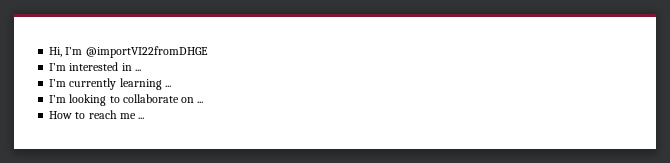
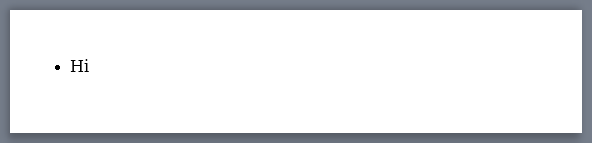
- Hi, I’m @importVI22fromDHGE
- I’m interested in ...
- I’m currently learning ...
- I’m looking to collaborate on ...
- How to reach me ...
+ Hi

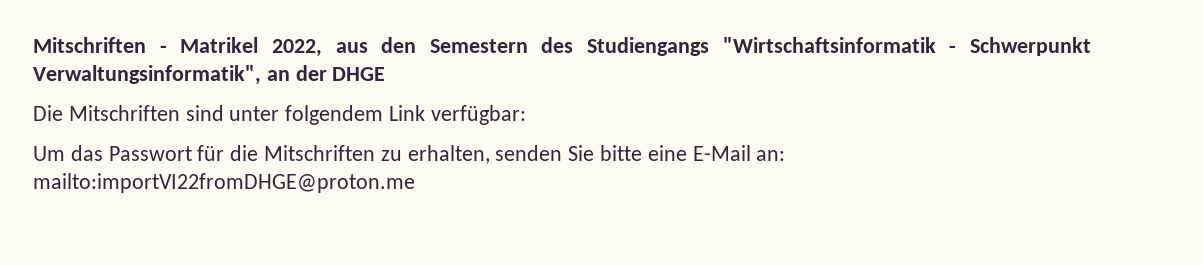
- Hi
+ Mitschriften - Matrikel 2022, aus den Semestern des Studiengangs "Wirtschaftsinformatik - Schwerpunkt Verwaltungsinformatik", an der DHGE
+ Die Mitschriften sind unter folgendem Link verfügbar:
+ Um das Passwort für die Mitschriften zu erhalten, senden Sie bitte eine E-Mail an: mailto:importVI22fromDHGE@proton.me

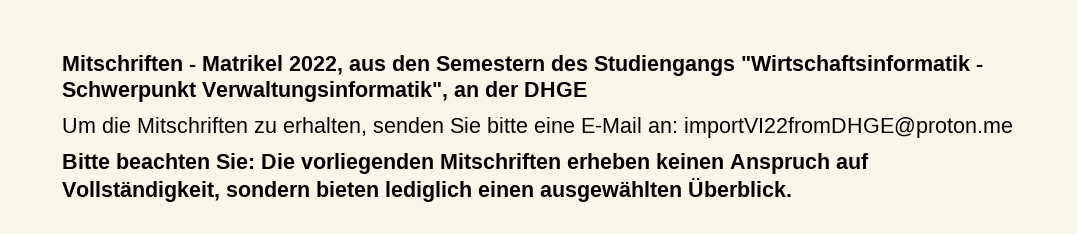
- Die Mitschriften sind unter folgendem Link verfügbar:
- Um das Passwort für die Mitschriften zu erhalten, senden Sie bitte eine E-Mail an: mailto:importVI22fromDHGE@proton.me
+ Um die Mitschriften zu erhalten, senden Sie bitte eine E-Mail an: importVI22fromDHGE@proton.me
+ Bitte beachten Sie: Die vorliegenden Mitschriften erheben keinen Anspruch auf Vollständigkeit, sondern bieten lediglich einen ausgewählten Überblick.

